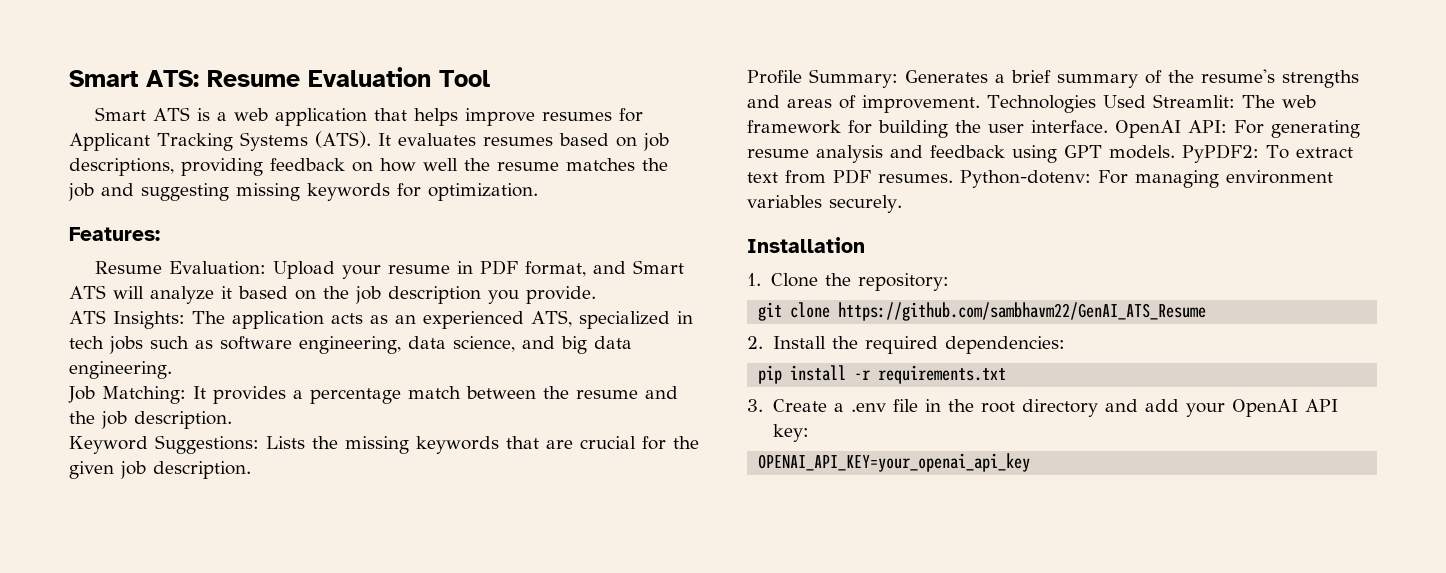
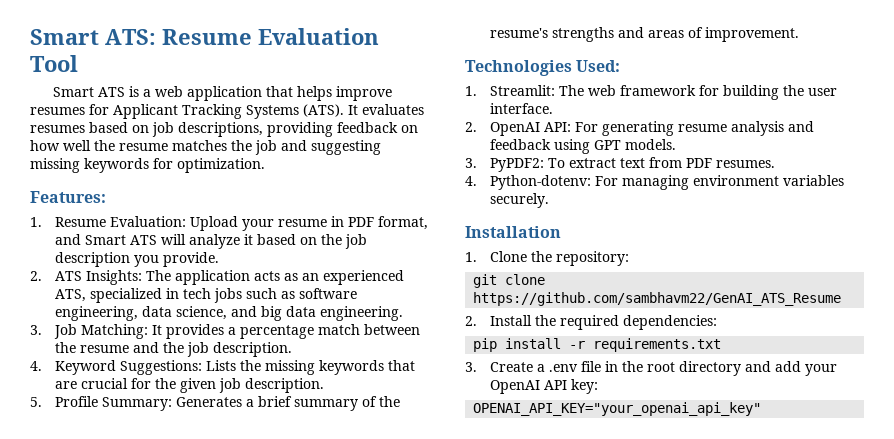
- Resume Evaluation: Upload your resume in PDF format, and Smart ATS will analyze it based on the job description you provide.
+ 1. Resume Evaluation: Upload your resume in PDF format, and Smart ATS will analyze it based on the job description you provide.
- ATS Insights: The application acts as an experienced ATS, specialized in tech jobs such as software engineering, data science, and big data engineering.
+ 2. ATS Insights: The application acts as an experienced ATS, specialized in tech jobs such as software engineering, data science, and big data engineering.
- Job Matching: It provides a percentage match between the resume and the job description.
+ 3. Job Matching: It provides a percentage match between the resume and the job description.
- Keyword Suggestions: Lists the missing keywords that are crucial for the given job description.
+ 4. Keyword Suggestions: Lists the missing keywords that are crucial for the given job description.
- Profile Summary: Generates a brief summary of the resume's strengths and areas of improvement. Technologies Used Streamlit: The web framework for building the user interface. OpenAI API: For generating resume analysis and feedback using GPT models. PyPDF2: To extract text from PDF resumes. Python-dotenv: For managing environment variables securely.
+ 5. Profile Summary: Generates a brief summary of the resume's strengths and areas of improvement.
+ Technologies Used:
+ 1. Streamlit: The web framework for building the user interface.
+ 2. OpenAI API: For generating resume analysis and feedback using GPT models.
+ 3. PyPDF2: To extract text from PDF resumes.
+ 4. Python-dotenv: For managing environment variables securely.
- OPENAI_API_KEY=your_openai_api_key
+ OPENAI_API_KEY="your_openai_api_key"

